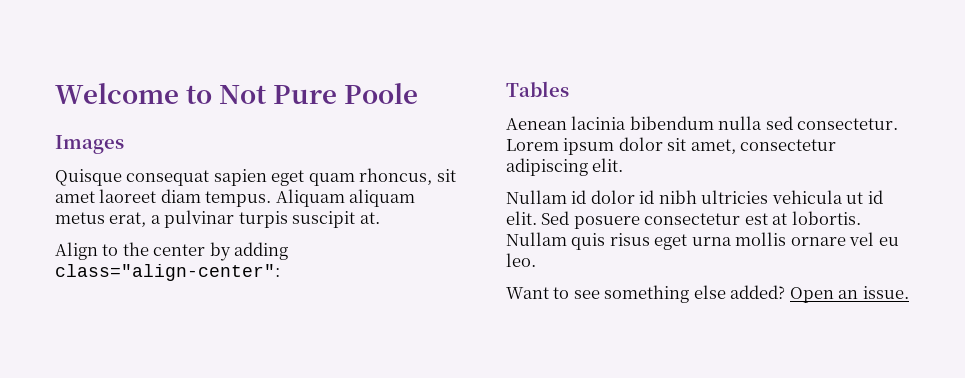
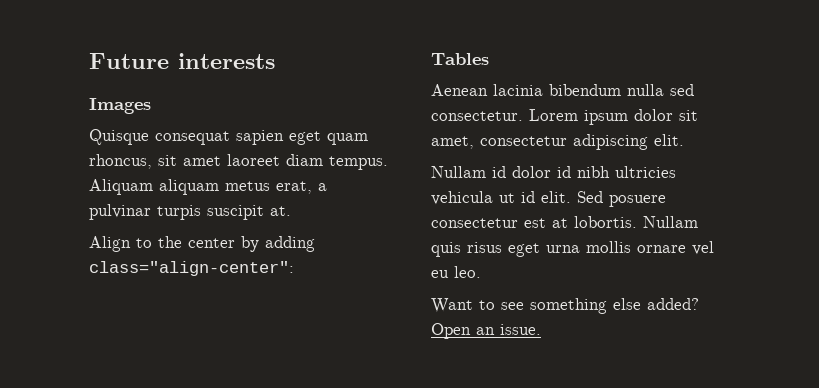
- Welcome to Not Pure Poole
+ Future interests

